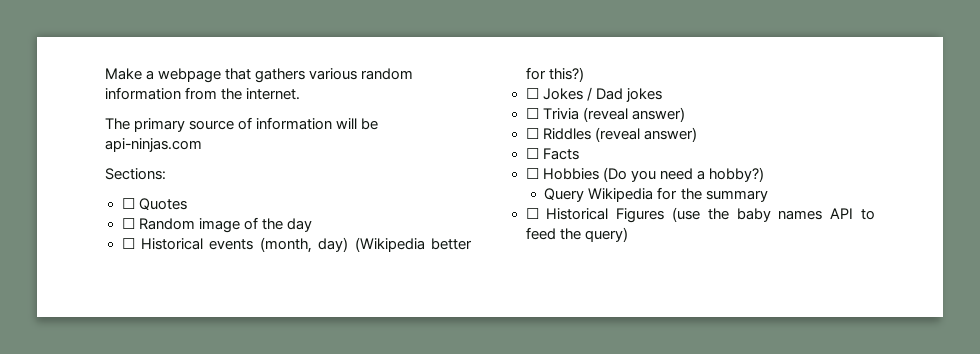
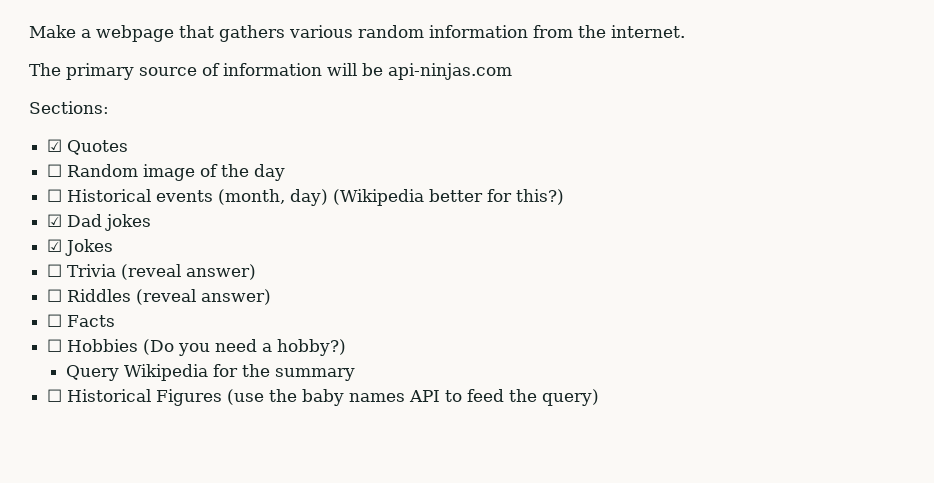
- ☐ Quotes
+ ☑ Quotes
- ☐ Jokes / Dad jokes
+ ☑ Dad jokes
+ ☑ Jokes

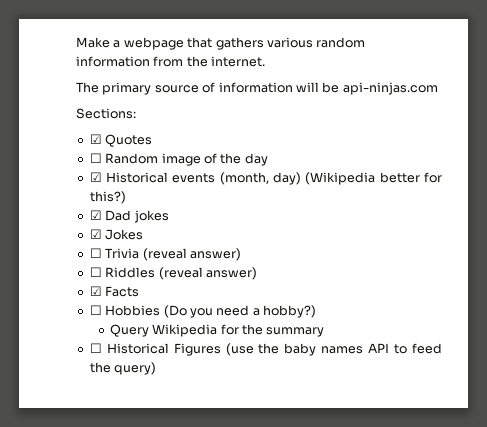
- ☐ Historical events (month, day) (Wikipedia better for this?)
+ ☑ Historical events (month, day) (Wikipedia better for this?)
- ☐ Facts
+ ☑ Facts

